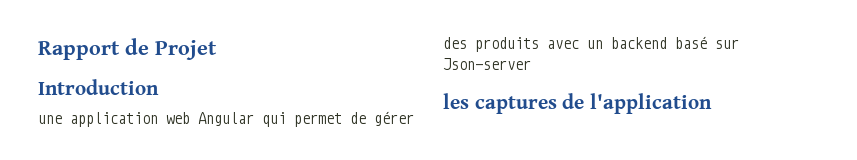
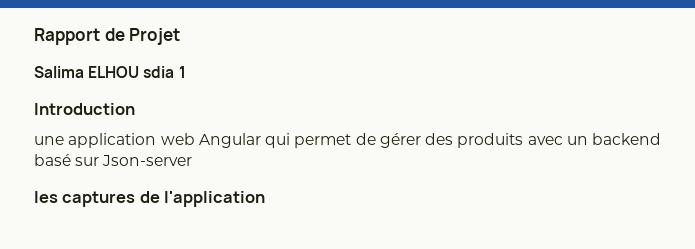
+ Salima ELHOU sdia 1

